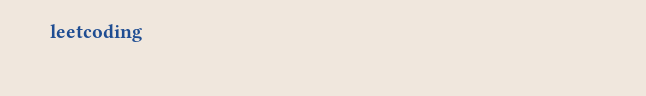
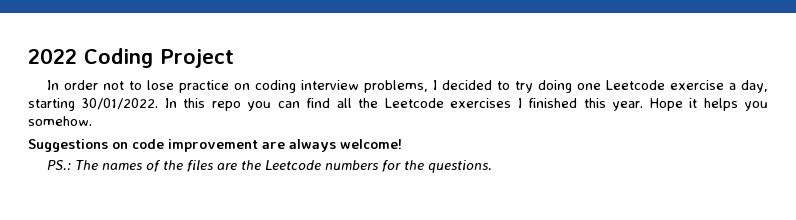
- leetcoding
+ 2022 Coding Project
+ In order not to lose practice on coding interview problems, I decided to try doing one Leetcode exercise a day, starting 30/01/2022. In this repo you can find all the Leetcode exercises I finished this year. Hope it helps you somehow.
+ Suggestions on code improvement are always welcome!
+ PS.: The names of the files are the Leetcode numbers for the questions.

